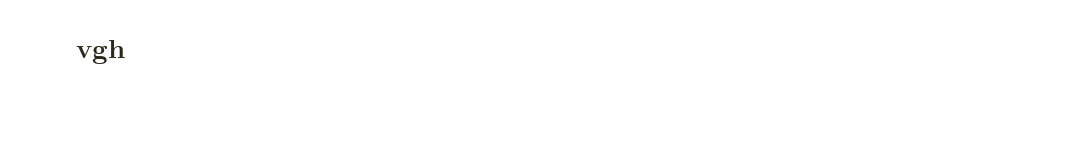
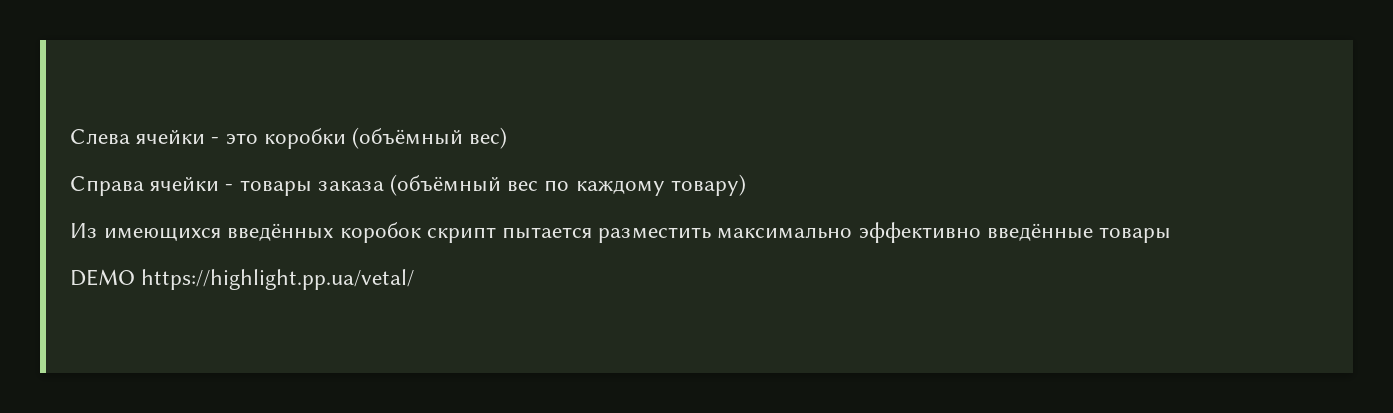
- vgh
+ Слева ячейки - это коробки (объёмный вес)
+ Справа ячейки - товары заказа (объёмный вес по каждому товару)
+ Из имеющихся введённых коробок скрипт пытается разместить максимально эффективно введённые товары
+ DEMO https://highlight.pp.ua/vetal/

